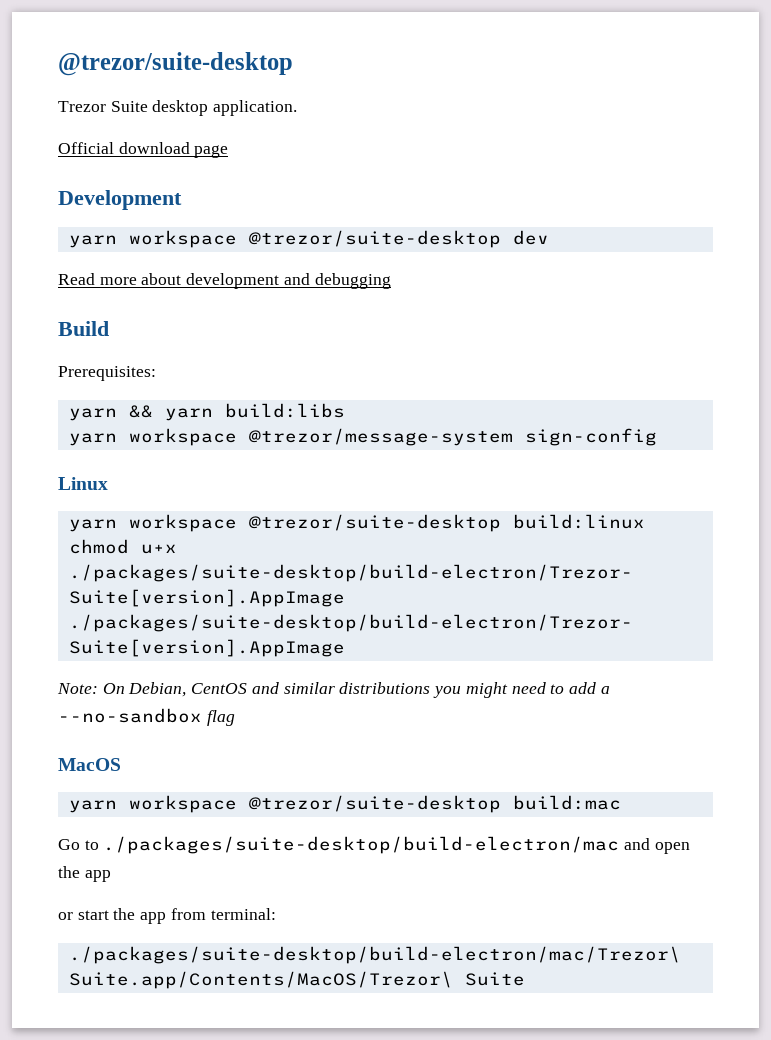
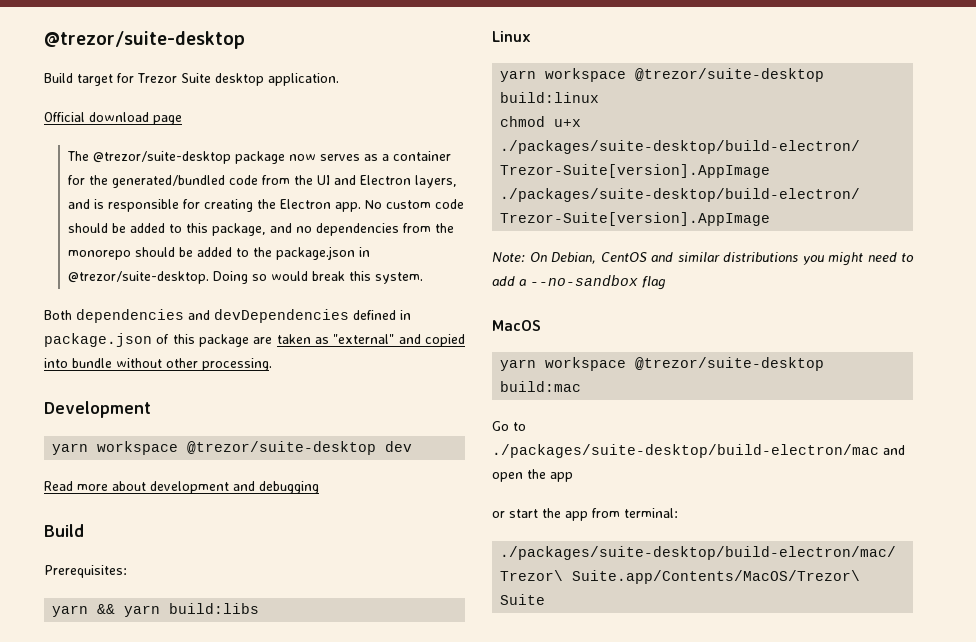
- Trezor Suite desktop application.
+ Build target for Trezor Suite desktop application.
+ The @trezor/suite-desktop package now serves as a container for the generated/bundled code from the UI and Electron layers, and is responsible for creating the Electron app. No custom code should be added to this package, and no dependencies from the monorepo should be added to the package.json in @trezor/suite-desktop. Doing so would break this system.
+ Both dependencies and devDependencies defined in package.json of this package are taken as "external" and copied into bundle without other processing.
- yarn workspace @trezor/message-system sign-config

